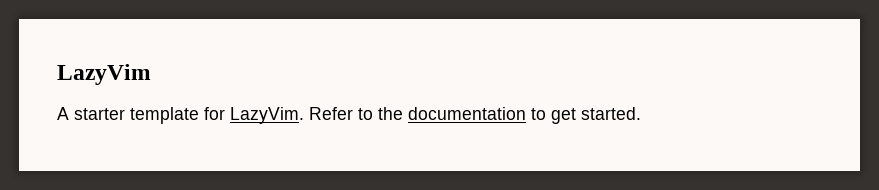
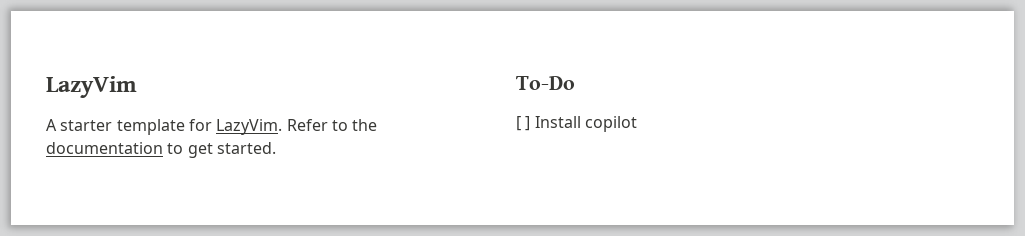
+ To-Do
+ [ ] Install copilot

